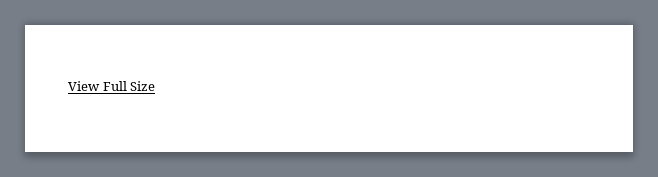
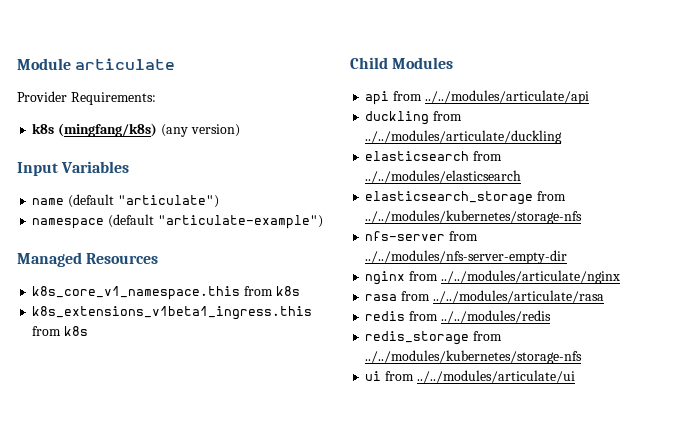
- View Full Size
+ Module articulate
+ Provider Requirements:
+ k8s (mingfang/k8s) (any version)
+ Input Variables
+ name (default "articulate")
+ namespace (default "articulate-example")
+ Managed Resources
+ k8s_core_v1_namespace.this from k8s
+ k8s_extensions_v1beta1_ingress.this from k8s
+ Child Modules
+ api from ../../modules/articulate/api
+ duckling from ../../modules/articulate/duckling
+ elasticsearch from ../../modules/elasticsearch
+ elasticsearch_storage from ../../modules/kubernetes/storage-nfs
+ nfs-server from ../../modules/nfs-server-empty-dir
+ nginx from ../../modules/articulate/nginx
+ rasa from ../../modules/articulate/rasa
+ redis from ../../modules/redis
+ redis_storage from ../../modules/kubernetes/storage-nfs
+ ui from ../../modules/articulate/ui

